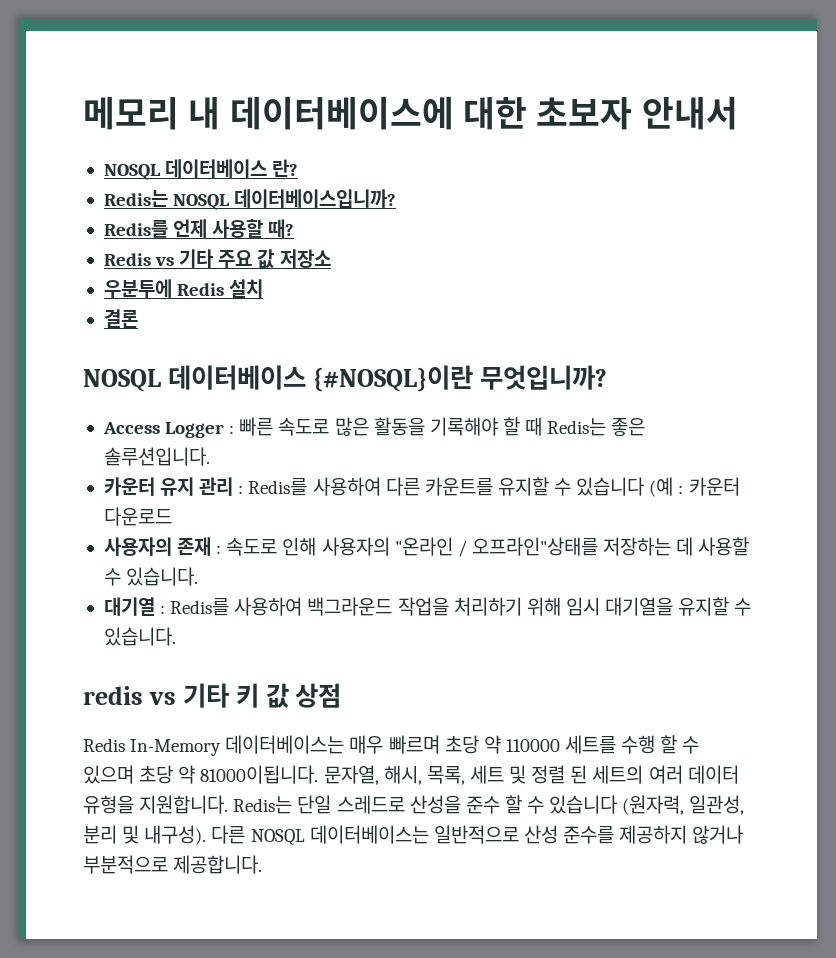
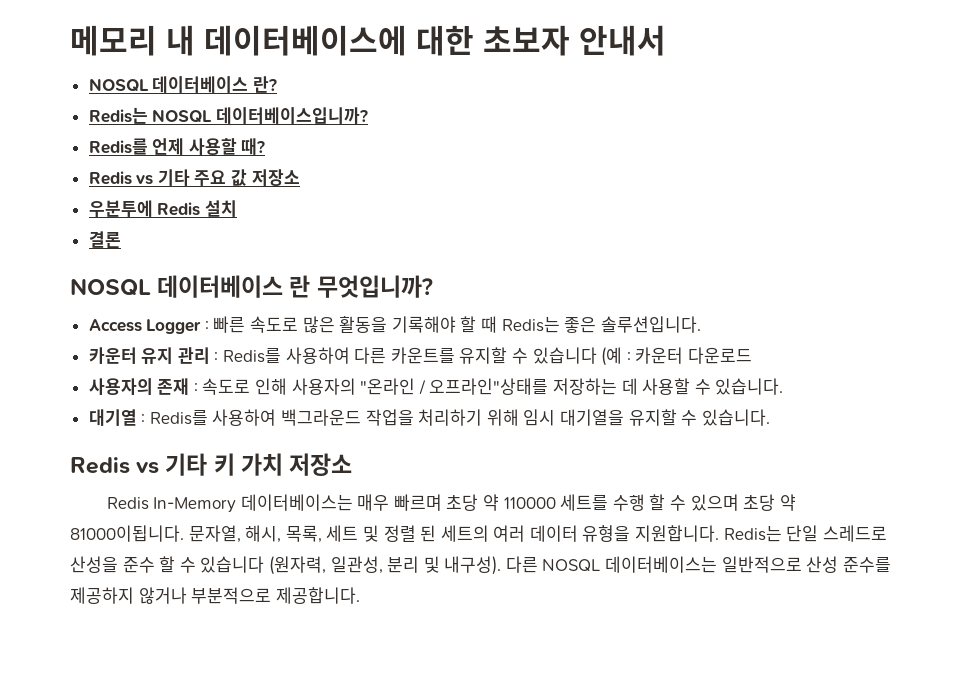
- NOSQL 데이터베이스 {#NOSQL}이란 무엇입니까?
+ NOSQL 데이터베이스 란 무엇입니까?
- redis vs 기타 키 값 상점
+ Redis vs 기타 키 가치 저장소

